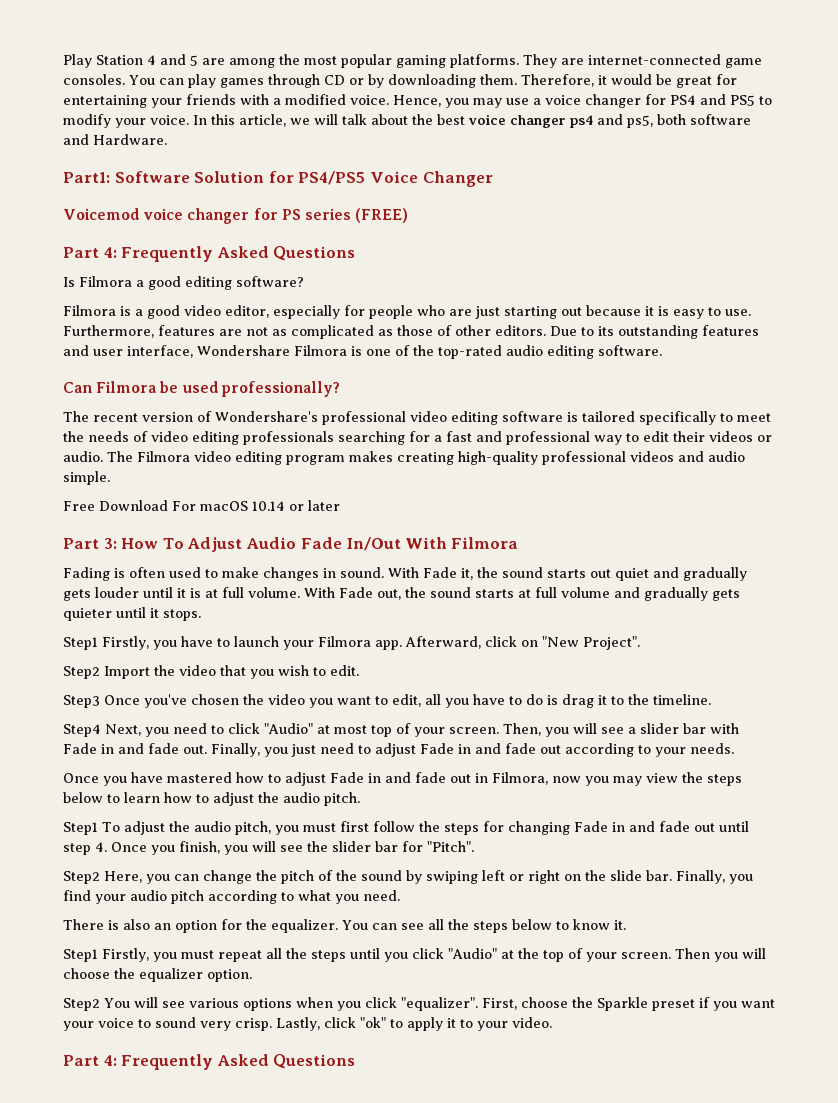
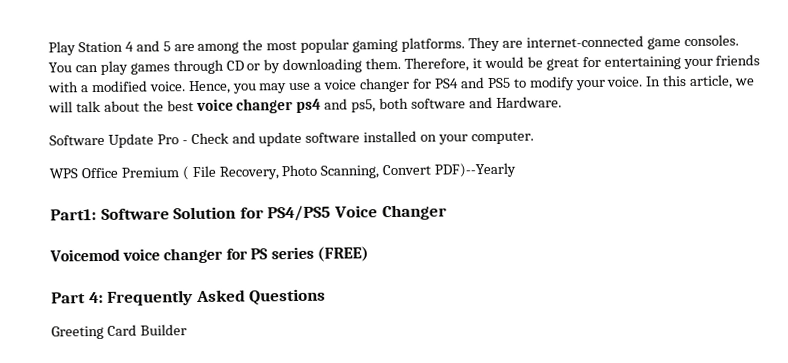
+ Software Update Pro - Check and update software installed on your computer.
+ WPS Office Premium ( File Recovery, Photo Scanning, Convert PDF)--Yearly
- Is Filmora a good editing software?
- Filmora is a good video editor, especially for people who are just starting out because it is easy to use. Furthermore, features are not as complicated as those of other editors. Due to its outstanding features and user interface, Wondershare Filmora is one of the top-rated audio editing software.
- Can Filmora be used professionally?
- The recent version of Wondershare's professional video editing software is tailored specifically to meet the needs of video editing professionals searching for a fast and professional way to edit their videos or audio. The Filmora video editing program makes creating high-quality professional videos and audio simple.
- Free Download For macOS 10.14 or later
- Part 3: How To Adjust Audio Fade In/Out With Filmora
- Fading is often used to make changes in sound. With Fade it, the sound starts out quiet and gradually gets louder until it is at full volume. With Fade out, the sound starts at full volume and gradually gets quieter until it stops.
- Step1 Firstly, you have to launch your Filmora app. Afterward, click on "New Project".
- Step2 Import the video that you wish to edit.
- Step3 Once you've chosen the video you want to edit, all you have to do is drag it to the timeline.
- Step4 Next, you need to click "Audio" at most top of your screen. Then, you will see a slider bar with Fade in and fade out. Finally, you just need to adjust Fade in and fade out according to your needs.
- Once you have mastered how to adjust Fade in and fade out in Filmora, now you may view the steps below to learn how to adjust the audio pitch.
- Step1 To adjust the audio pitch, you must first follow the steps for changing Fade in and fade out until step 4. Once you finish, you will see the slider bar for "Pitch".
- Step2 Here, you can change the pitch of the sound by swiping left or right on the slide bar. Finally, you find your audio pitch according to what you need.
- There is also an option for the equalizer. You can see all the steps below to know it.
- Step1 Firstly, you must repeat all the steps until you click "Audio" at the top of your screen. Then you will choose the equalizer option.
- Step2 You will see various options when you click "equalizer". First, choose the Sparkle preset if you want your voice to sound very crisp. Lastly, click "ok" to apply it to your video.
- Part 4: Frequently Asked Questions
+ Greeting Card Builder

